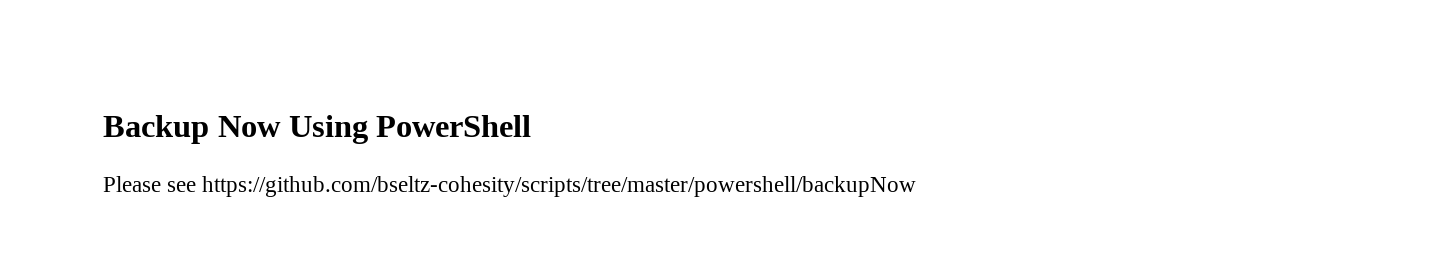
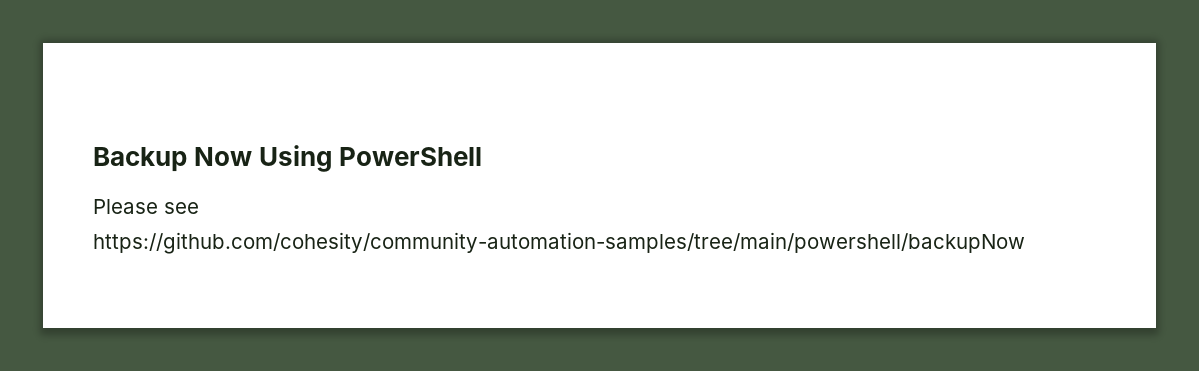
- Please see https://github.com/bseltz-cohesity/scripts/tree/master/powershell/backupNow
+ Please see https://github.com/cohesity/community-automation-samples/tree/main/powershell/backupNow

